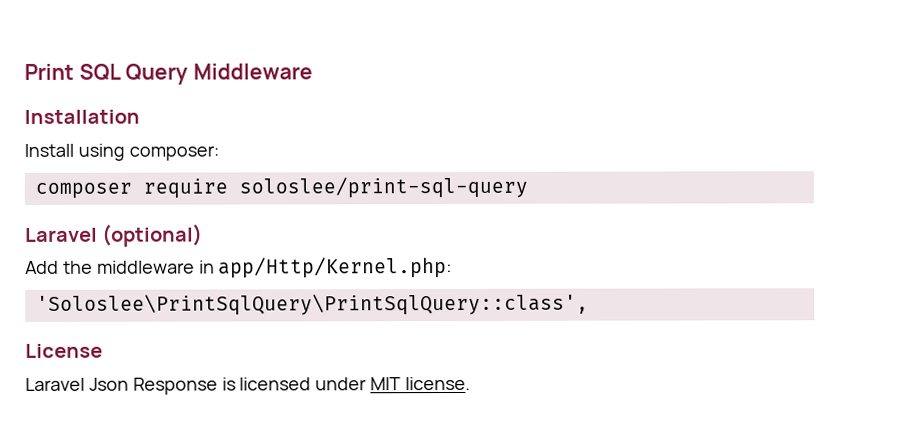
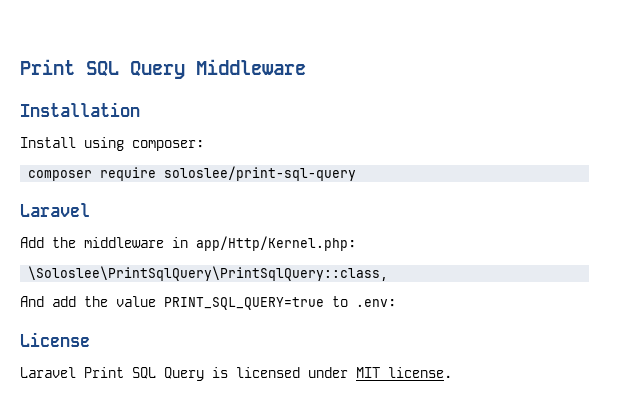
  composer require soloslee/print-sql-query
- Laravel (optional)
+ Laravel
- 'Soloslee\PrintSqlQuery\PrintSqlQuery::class',
+ \Soloslee\PrintSqlQuery\PrintSqlQuery::class,
+ And add the value PRINT_SQL_QUERY=true to .env:
- Laravel Json Response is licensed under MIT license.
+ Laravel Print SQL Query is licensed under MIT license.

